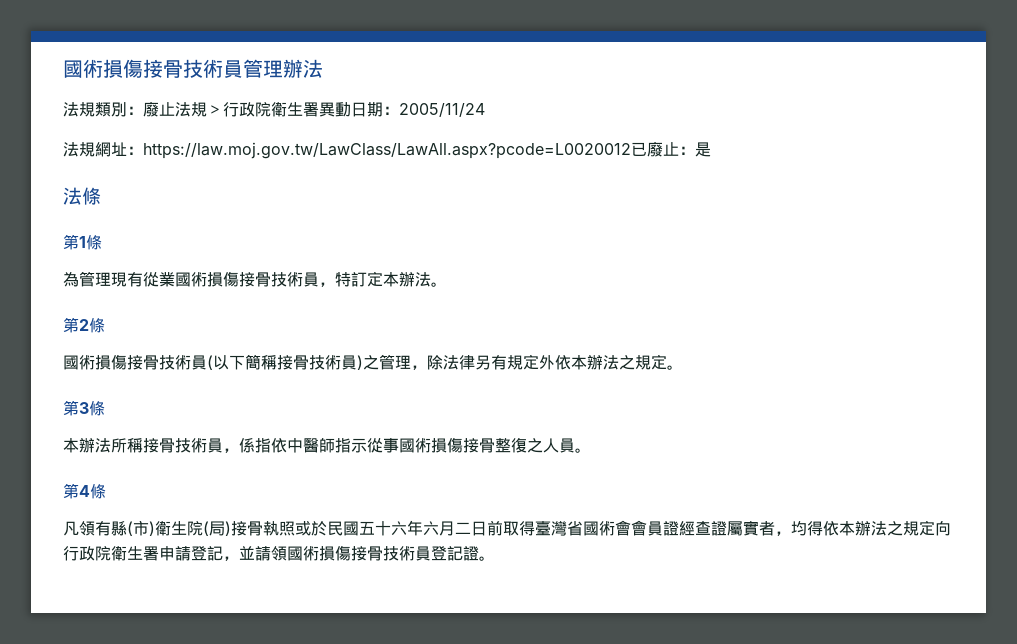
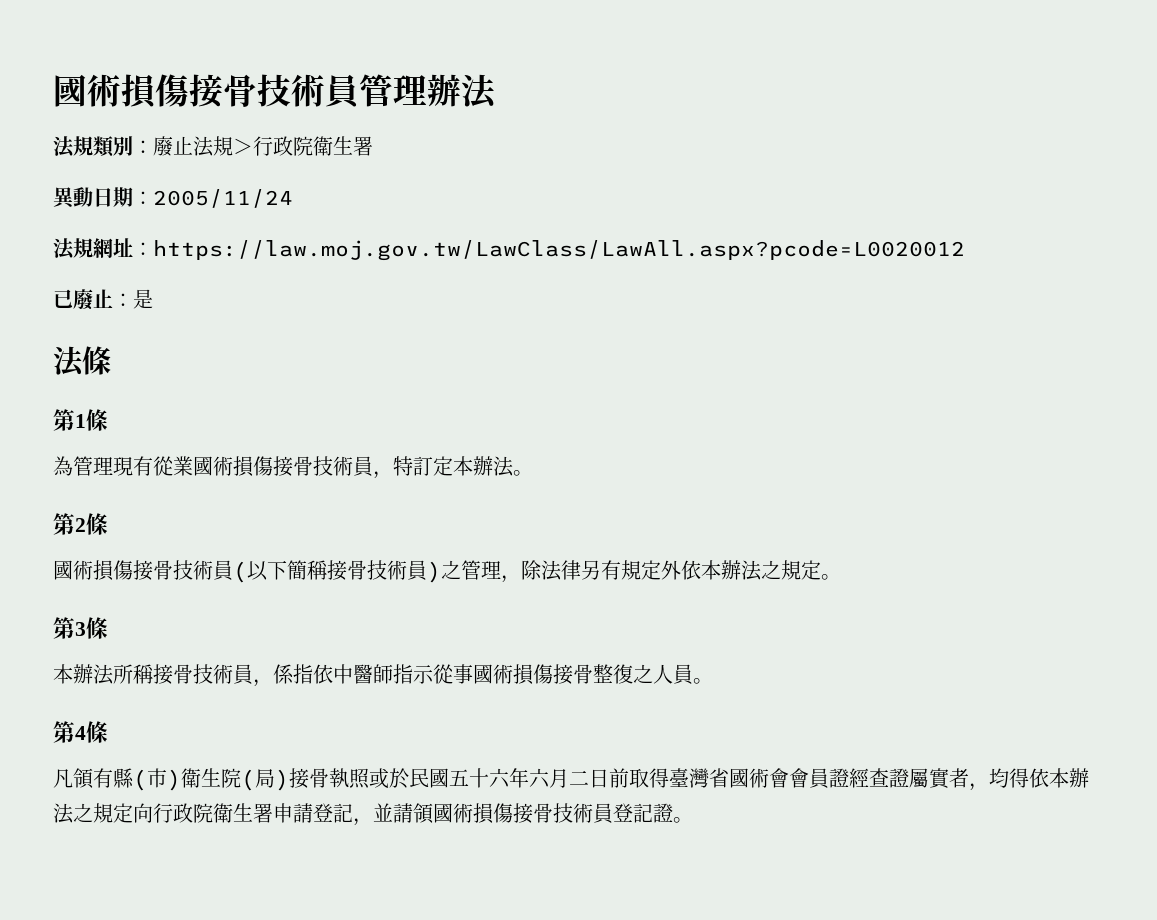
- 法規類別：廢止法規＞行政院衛生署異動日期：2005/11/24
+ 法規類別：廢止法規＞行政院衛生署
+ 異動日期：2005/11/24
- 法規網址：https://law.moj.gov.tw/LawClass/LawAll.aspx?pcode=L0020012已廢止：是
+ 法規網址：https://law.moj.gov.tw/LawClass/LawAll.aspx?pcode=L0020012
+ 已廢止：是

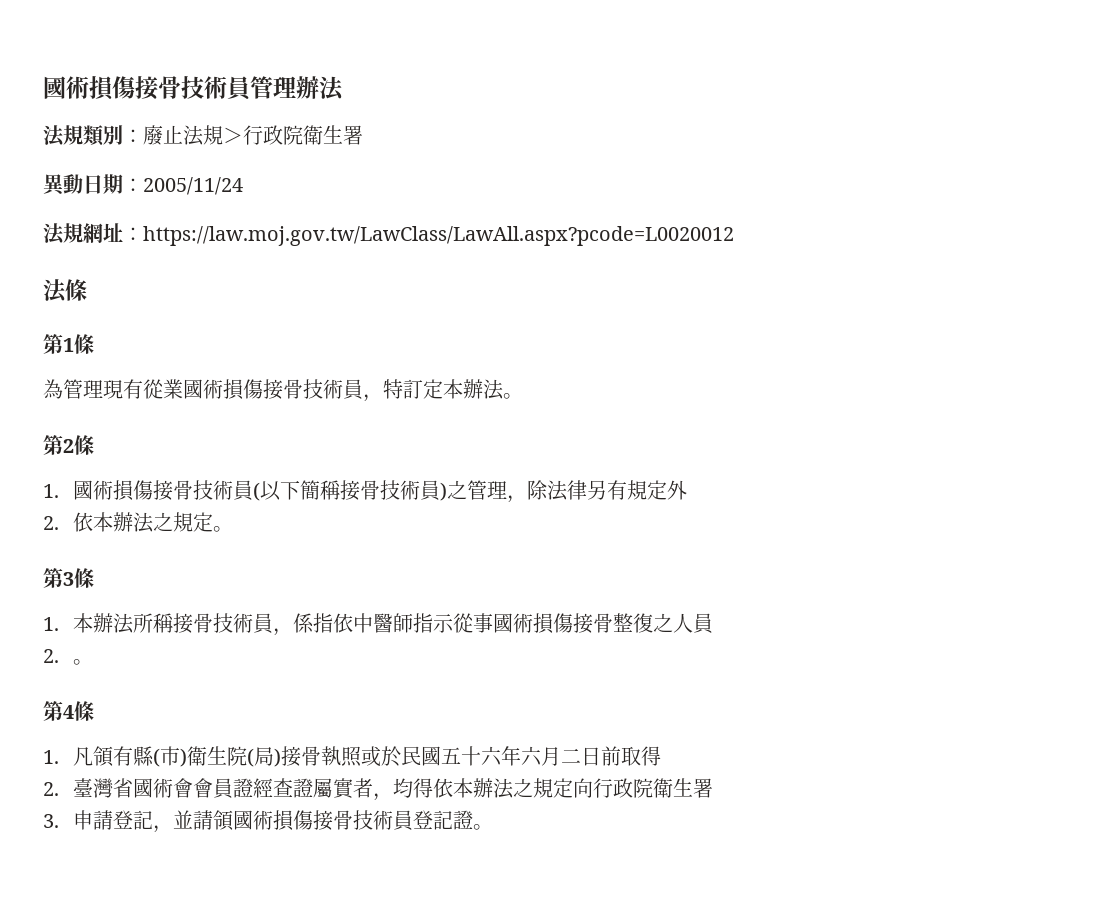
- 已廢止：是
- 國術損傷接骨技術員(以下簡稱接骨技術員)之管理，除法律另有規定外依本辦法之規定。
+ 1.國術損傷接骨技術員(以下簡稱接骨技術員)之管理，除法律另有規定外
+ 2.依本辦法之規定。
- 本辦法所稱接骨技術員，係指依中醫師指示從事國術損傷接骨整復之人員。
+ 1.本辦法所稱接骨技術員，係指依中醫師指示從事國術損傷接骨整復之人員
+ 2.。
- 凡領有縣(市)衛生院(局)接骨執照或於民國五十六年六月二日前取得臺灣省國術會會員證經查證屬實者，均得依本辦法之規定向行政院衛生署申請登記，並請領國術損傷接骨技術員登記證。
+ 1.凡領有縣(市)衛生院(局)接骨執照或於民國五十六年六月二日前取得
+ 2.臺灣省國術會會員證經查證屬實者，均得依本辦法之規定向行政院衛生署
+ 3.申請登記，並請領國術損傷接骨技術員登記證。

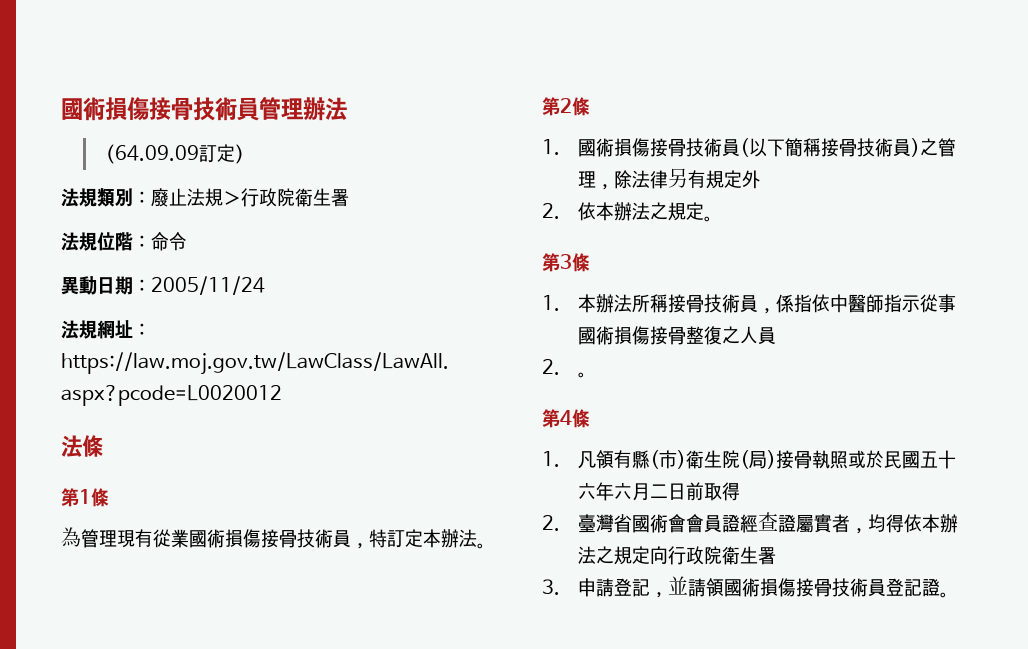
+ （64.09.09訂定）
+ 法規位階：命令

